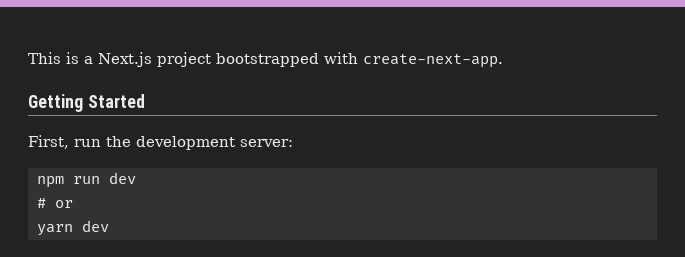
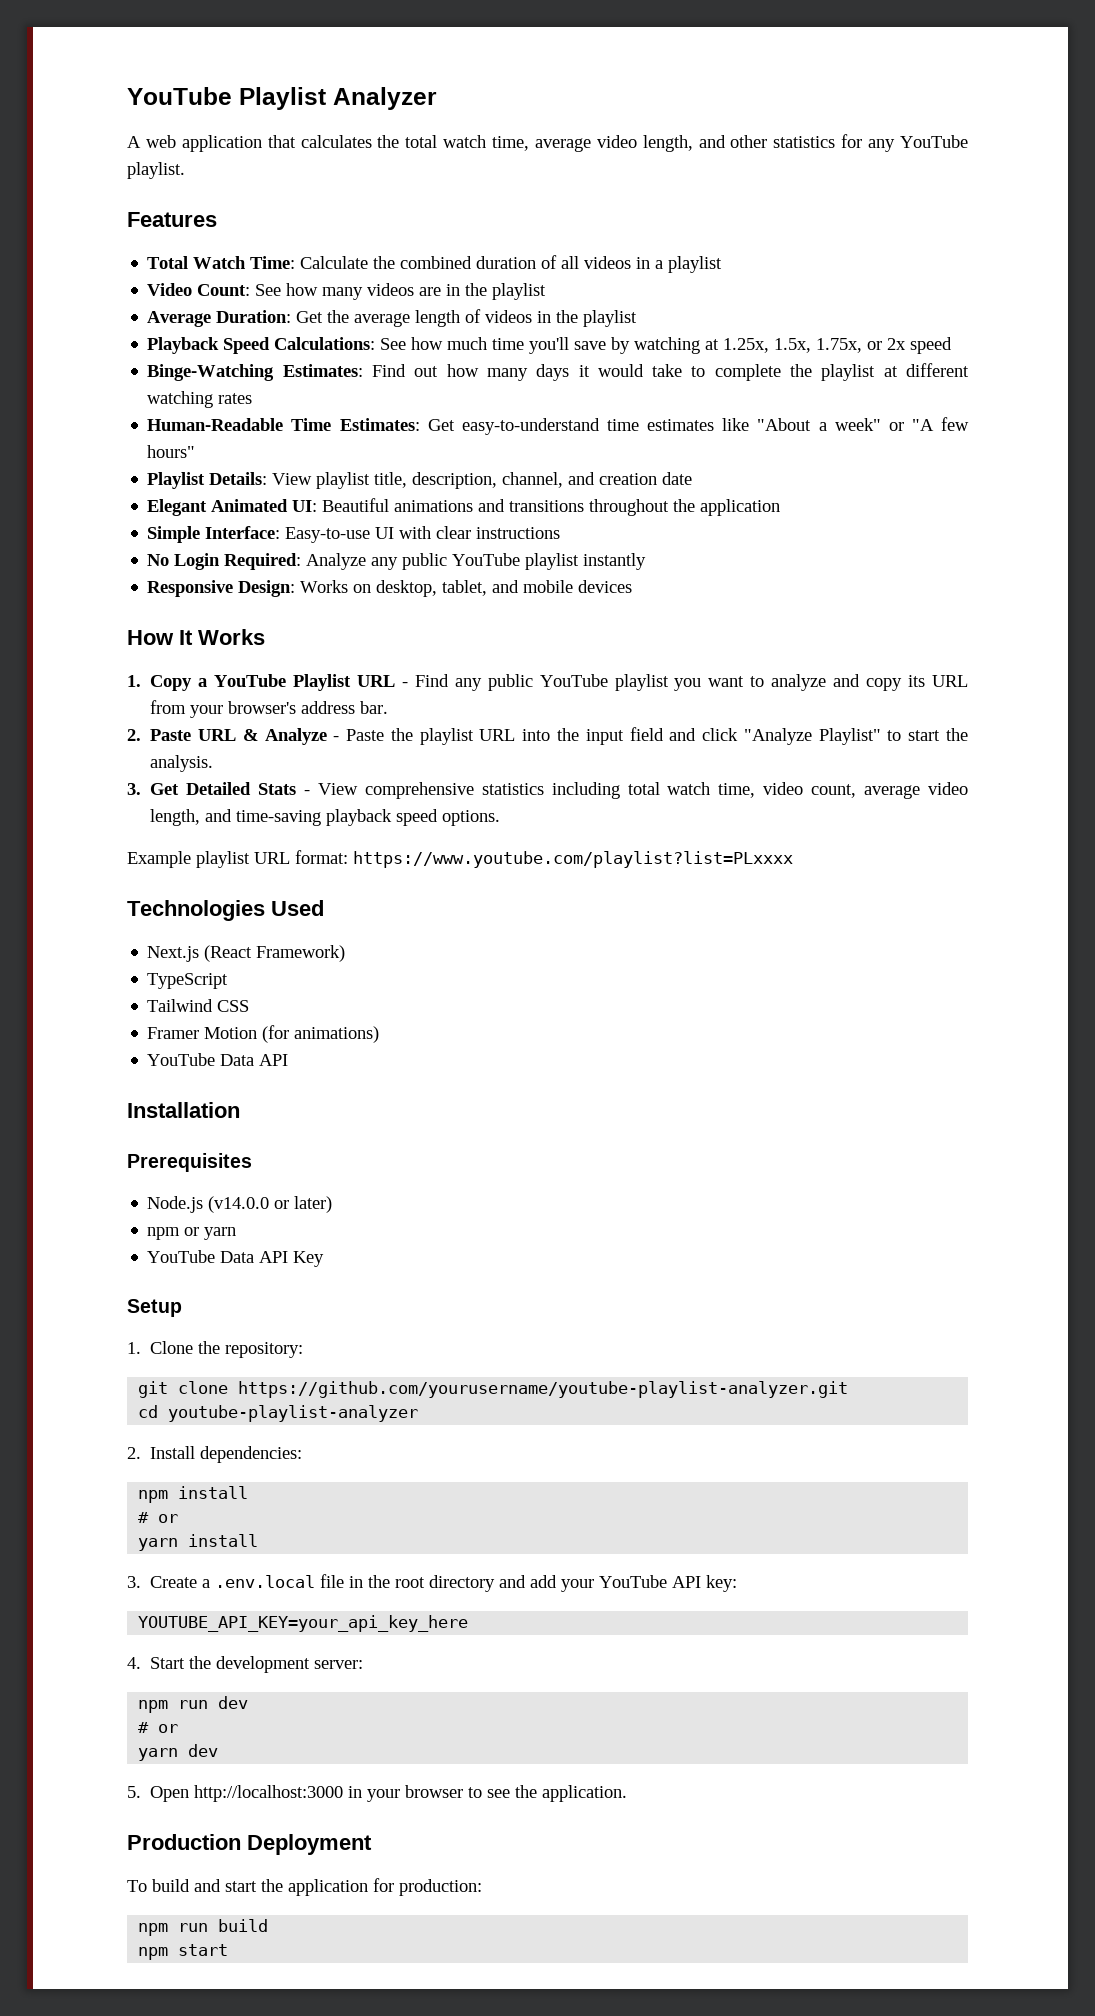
- This is a Next.js project bootstrapped with create-next-app.
- Getting Started
- First, run the development server:
+ YouTube Playlist Analyzer
+ A web application that calculates the total watch time, average video length, and other statistics for any YouTube playlist.
+ Features
+ Total Watch Time: Calculate the combined duration of all videos in a playlist
+ Video Count: See how many videos are in the playlist
+ Average Duration: Get the average length of videos in the playlist
+ Playback Speed Calculations: See how much time you'll save by watching at 1.25x, 1.5x, 1.75x, or 2x speed
+ Binge-Watching Estimates: Find out how many days it would take to complete the playlist at different watching rates
+ Human-Readable Time Estimates: Get easy-to-understand time estimates like "About a week" or "A few hours"
+ Playlist Details: View playlist title, description, channel, and creation date
+ Elegant Animated UI: Beautiful animations and transitions throughout the application
+ Simple Interface: Easy-to-use UI with clear instructions
+ No Login Required: Analyze any public YouTube playlist instantly
+ Responsive Design: Works on desktop, tablet, and mobile devices
+ How It Works
+ 1. Copy a YouTube Playlist URL - Find any public YouTube playlist you want to analyze and copy its URL from your browser's address bar.
+ 2. Paste URL & Analyze - Paste the playlist URL into the input field and click "Analyze Playlist" to start the analysis.
+ 3. Get Detailed Stats - View comprehensive statistics including total watch time, video count, average video length, and time-saving playback speed options.
+ Example playlist URL format: https://www.youtube.com/playlist?list=PLxxxx
+ Technologies Used
+ Next.js (React Framework)
+ TypeScript
+ Tailwind CSS
+ Framer Motion (for animations)
+ YouTube Data API
+ Installation
+ Prerequisites
+ Node.js (v14.0.0 or later)
+ npm or yarn
+ YouTube Data API Key
+ Setup
+ 1. Clone the repository:
+ git clone https://github.com/yourusername/youtube-playlist-analyzer.git
+ cd youtube-playlist-analyzer
+ 2. Install dependencies:
+ npm install
+ # or
+ yarn install
+ 3. Create a .env.local file in the root directory and add your YouTube API key:
+ YOUTUBE_API_KEY=your_api_key_here
+ 4. Start the development server:
+ 5. Open http://localhost:3000 in your browser to see the application.
+ Production Deployment
+ To build and start the application for production:
+ npm run build
+ npm start

